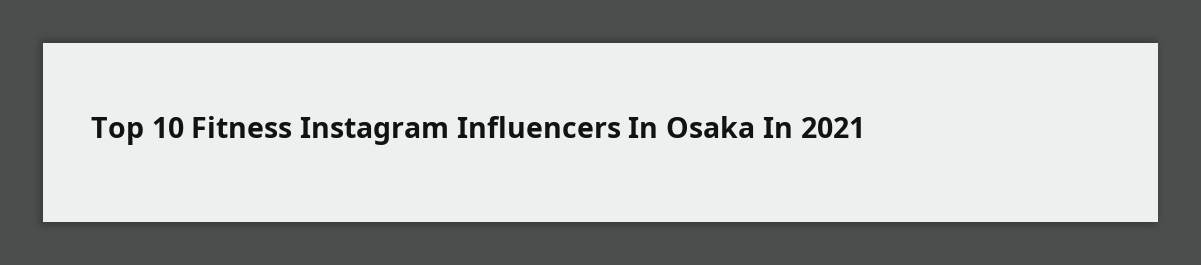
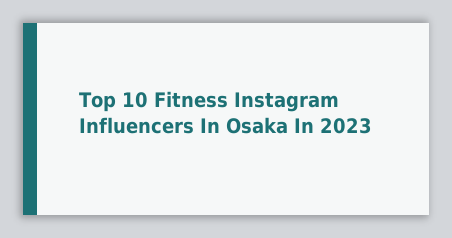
- Top 10 Fitness Instagram Influencers In Osaka In 2021
+ Top 10 Fitness Instagram Influencers In Osaka In 2023

